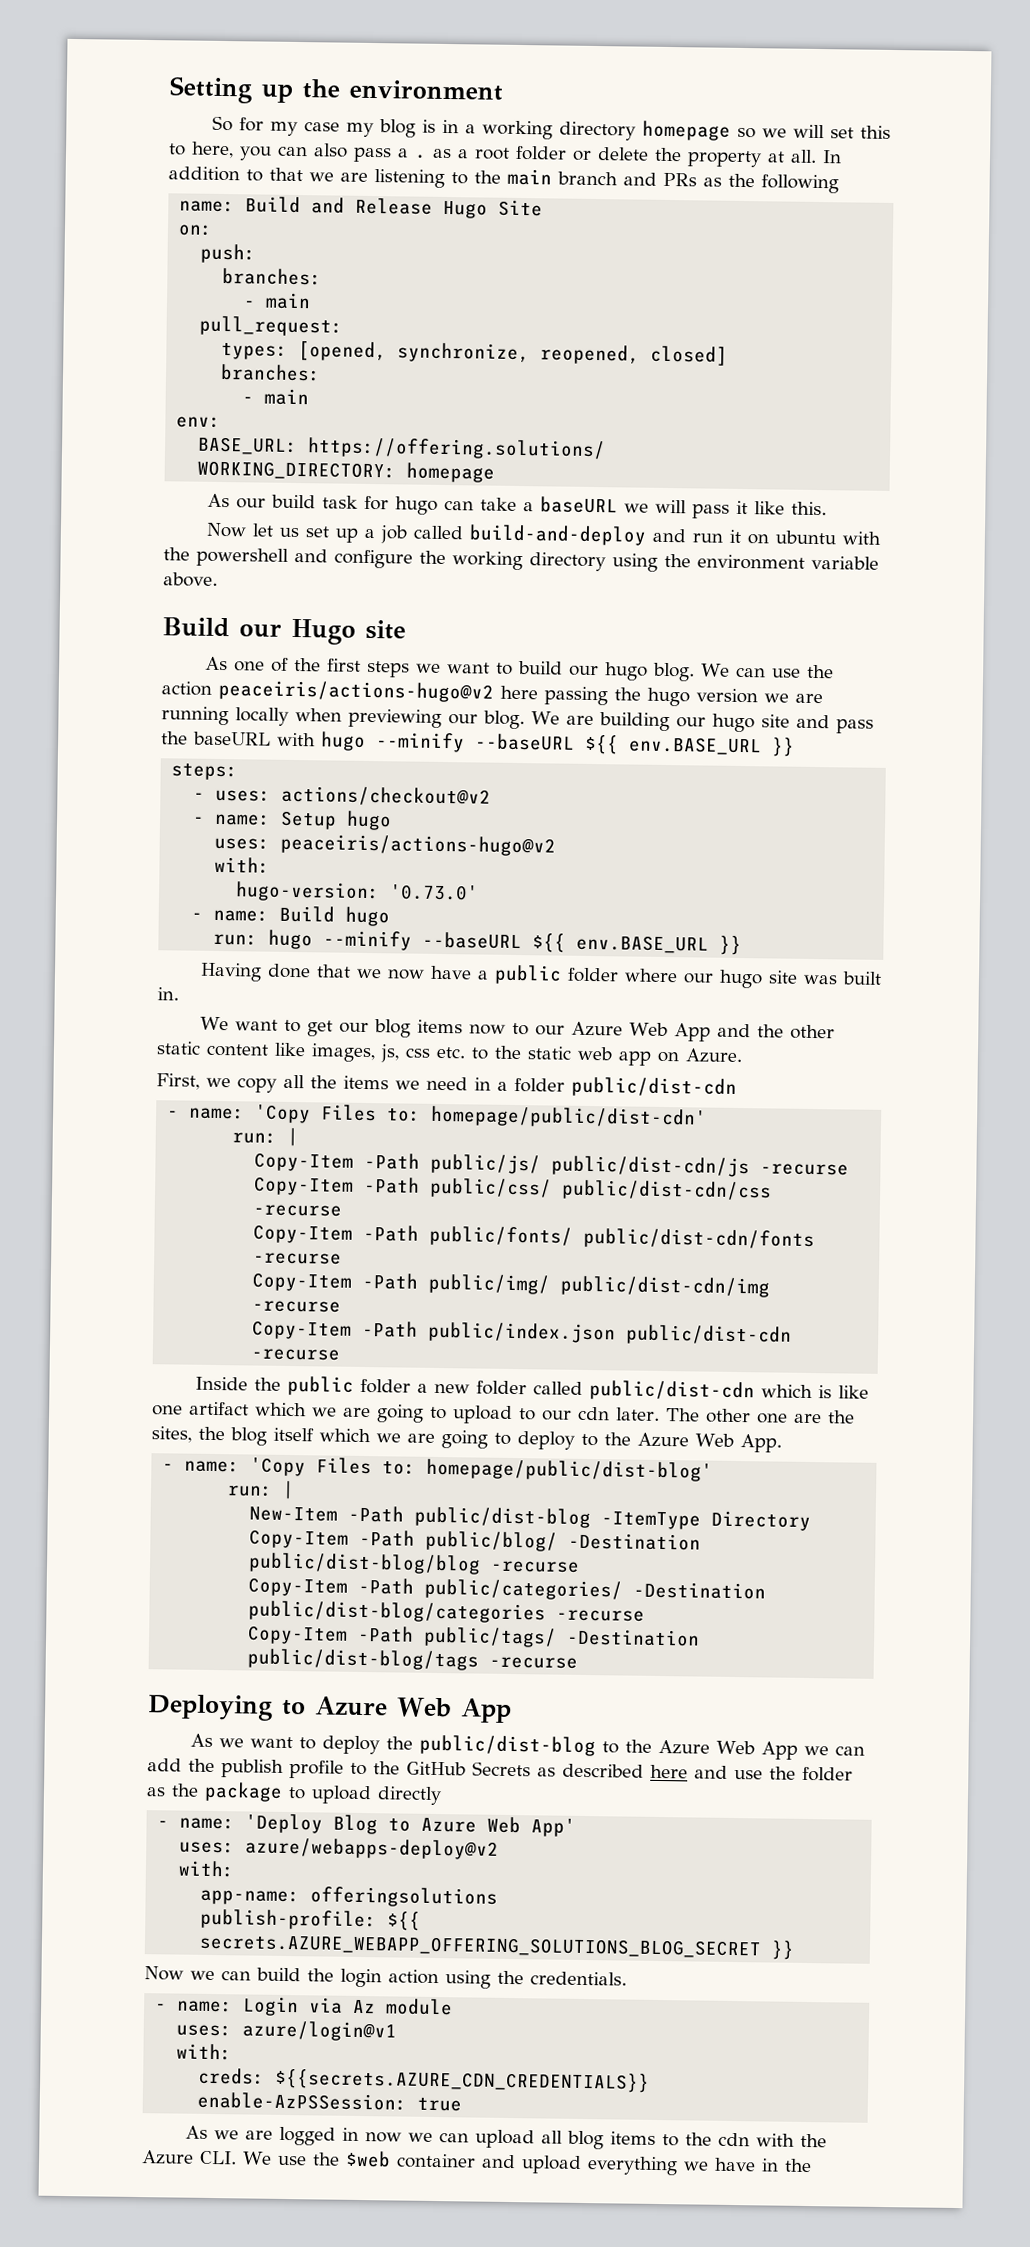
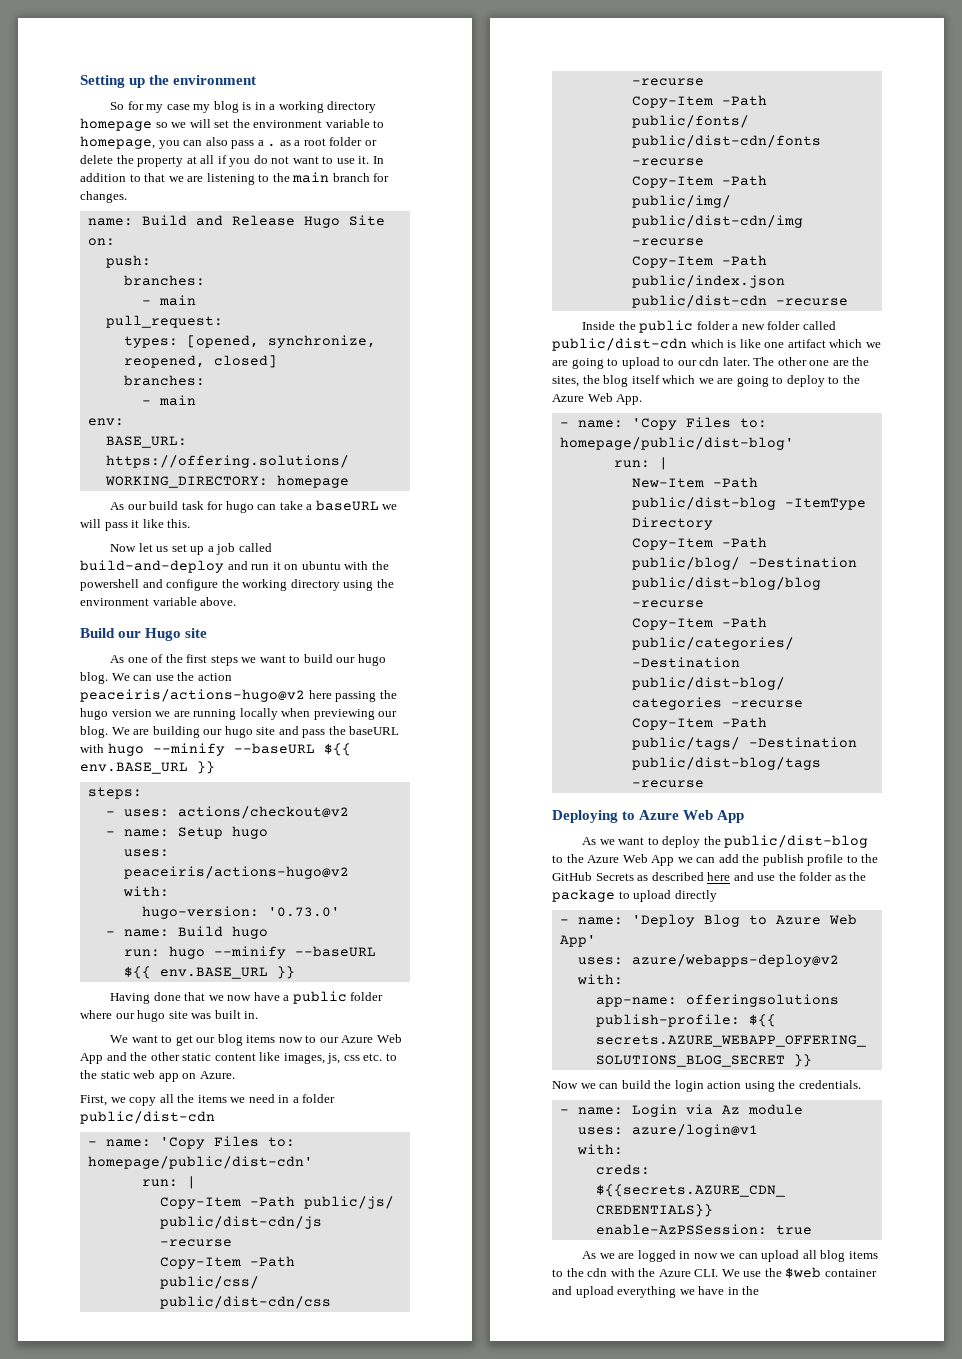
- So for my case my blog is in a working directory homepage so we will set this to here, you can also pass a . as a root folder or delete the property at all.
+ So for my case my blog is in a working directory homepage so we will set the environment variable to homepage, you can also pass a . as a root folder or delete the property at all if you do not want to use it.
- In addition to that we are listening to the main branch and PRs as the following
+ In addition to that we are listening to the main branch for changes.

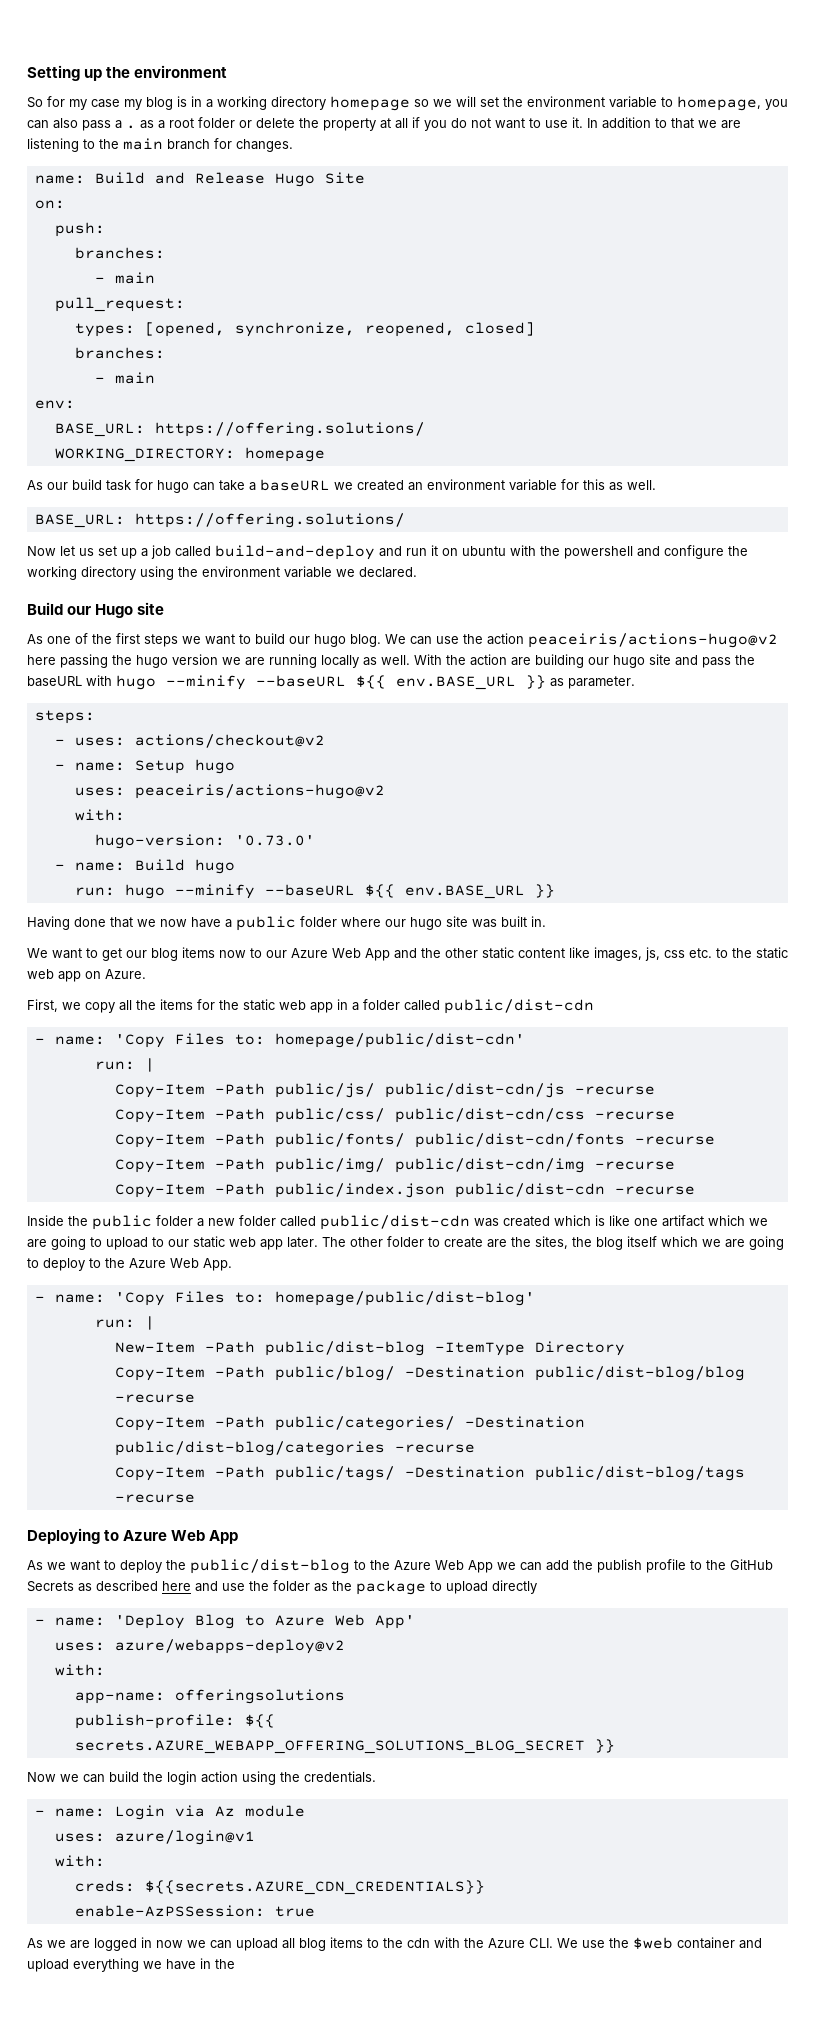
- As our build task for hugo can take a baseURL we will pass it like this.
+ As our build task for hugo can take a baseURL we created an environment variable for this as well.
+ BASE_URL: https://offering.solutions/
- Now let us set up a job called build-and-deploy and run it on ubuntu with the powershell and configure the working directory using the environment variable above.
+ Now let us set up a job called build-and-deploy and run it on ubuntu with the powershell and configure the working directory using the environment variable we declared.
- We can use the action peaceiris/actions-hugo@v2 here passing the hugo version we are running locally when previewing our blog. We are building our hugo site and pass the baseURL with hugo --minify --baseURL ${{ env.BASE_URL }}
+ We can use the action peaceiris/actions-hugo@v2 here passing the hugo version we are running locally as well. With the action are building our hugo site and pass the baseURL with hugo --minify --baseURL ${{ env.BASE_URL }} as parameter.
- First, we copy all the items we need in a folder public/dist-cdn
+ First, we copy all the items for the static web app in a folder called public/dist-cdn
- Inside the public folder a new folder called public/dist-cdn which is like one artifact which we are going to upload to our cdn later. The other one are the sites, the blog itself which we are going to deploy to the Azure Web App.
+ Inside the public folder a new folder called public/dist-cdn was created which is like one artifact which we are going to upload to our static web app later. The other folder to create are the sites, the blog itself which we are going to deploy to the Azure Web App.

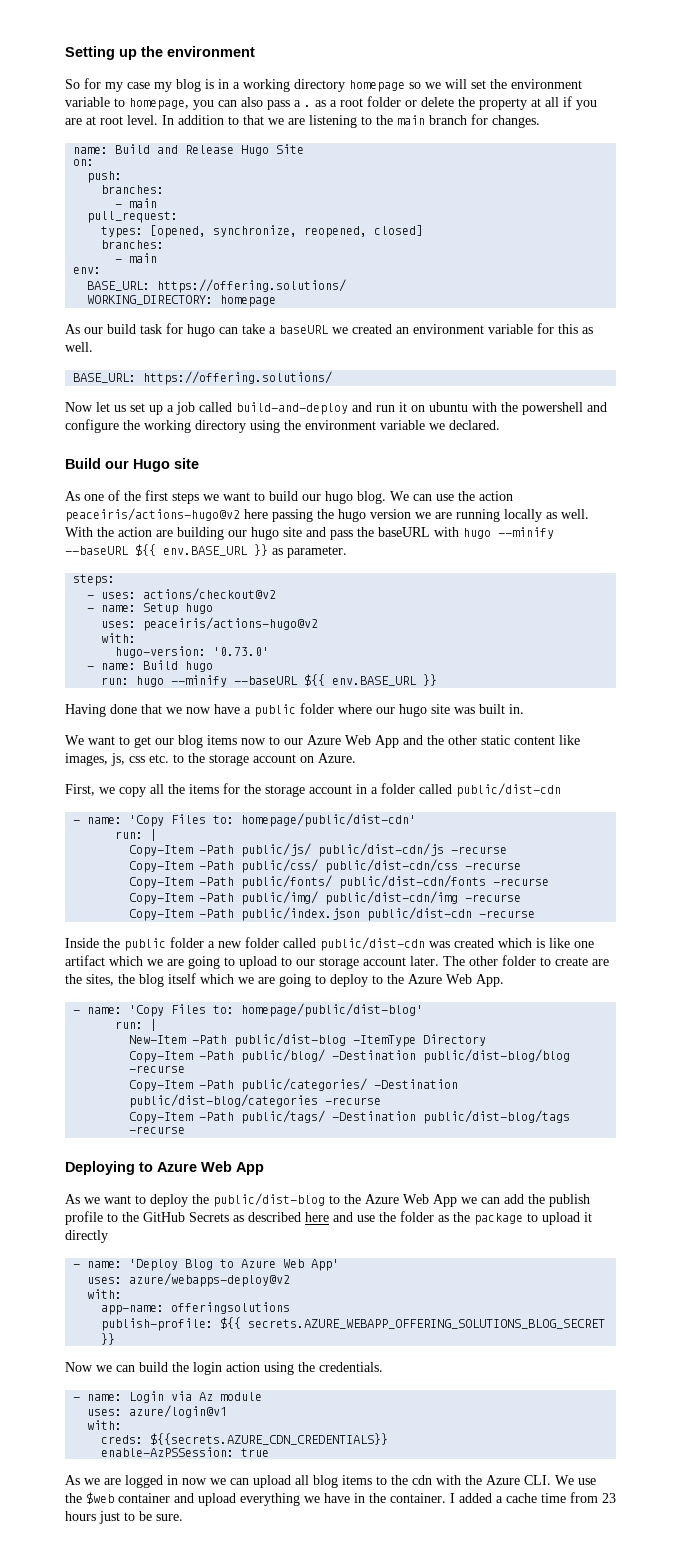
- So for my case my blog is in a working directory homepage so we will set the environment variable to homepage, you can also pass a . as a root folder or delete the property at all if you do not want to use it.
+ So for my case my blog is in a working directory homepage so we will set the environment variable to homepage, you can also pass a . as a root folder or delete the property at all if you are at root level.
- We want to get our blog items now to our Azure Web App and the other static content like images, js, css etc. to the static web app on Azure.
+ We want to get our blog items now to our Azure Web App and the other static content like images, js, css etc. to the storage account on Azure.
- First, we copy all the items for the static web app in a folder called public/dist-cdn
+ First, we copy all the items for the storage account in a folder called public/dist-cdn
- Inside the public folder a new folder called public/dist-cdn was created which is like one artifact which we are going to upload to our static web app later.
+ Inside the public folder a new folder called public/dist-cdn was created which is like one artifact which we are going to upload to our storage account later.
- As we want to deploy the public/dist-blog to the Azure Web App we can add the publish profile to the GitHub Secrets as described here and use the folder as the package to upload directly
+ As we want to deploy the public/dist-blog to the Azure Web App we can add the publish profile to the GitHub Secrets as described here and use the folder as the package to upload it directly
- As we are logged in now we can upload all blog items to the cdn with the Azure CLI. We use the $web container and upload everything we have in the
+ As we are logged in now we can upload all blog items to the cdn with the Azure CLI. We use the $web container and upload everything we have in the container. I added a cache time from 23 hours just to be sure.

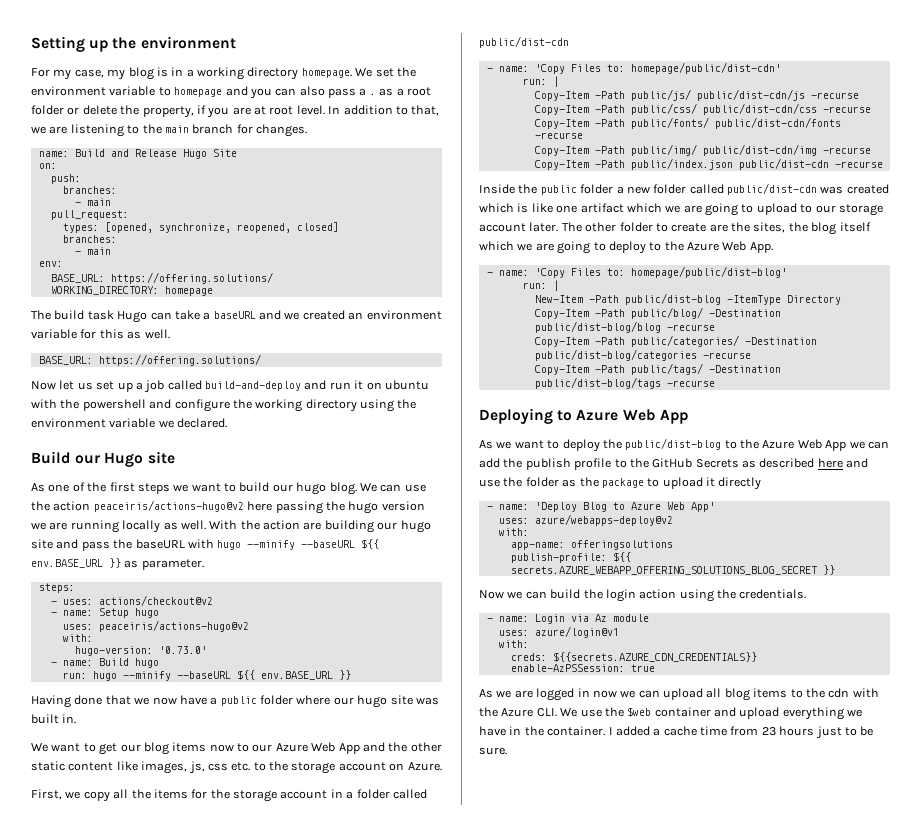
- So for my case my blog is in a working directory homepage so we will set the environment variable to homepage, you can also pass a . as a root folder or delete the property at all if you are at root level.
+ For my case, my blog is in a working directory homepage. We set the environment variable to homepage and you can also pass a . as a root folder or delete the property, if you are at root level.
- In addition to that we are listening to the main branch for changes.
+ In addition to that, we are listening to the main branch for changes.
- As our build task for hugo can take a baseURL we created an environment variable for this as well.
+ The build task Hugo can take a baseURL and we created an environment variable for this as well.

